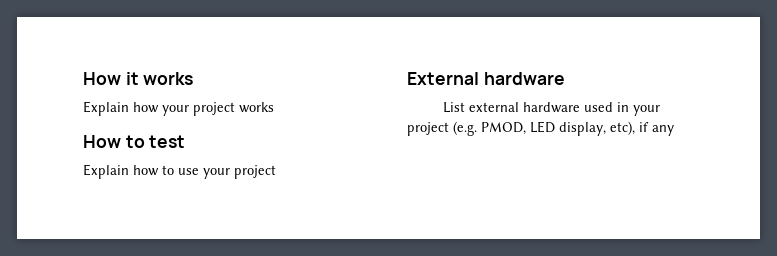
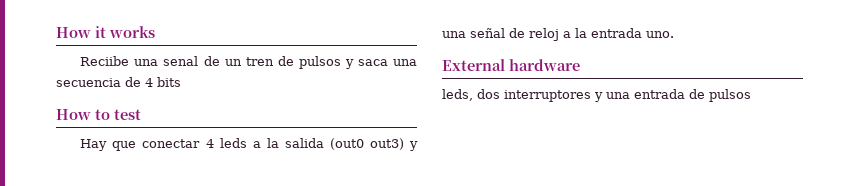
- Explain how your project works
+ Reciibe una senal de un tren de pulsos y saca una secuencia de 4 bits
  How to test
- Explain how to use your project
+ Hay que conectar 4 leds a la salida (out0 out3) y una señal de reloj a la entrada uno.
  External hardware
- List external hardware used in your project (e.g. PMOD, LED display, etc), if any
+ leds, dos interruptores y una entrada de pulsos

